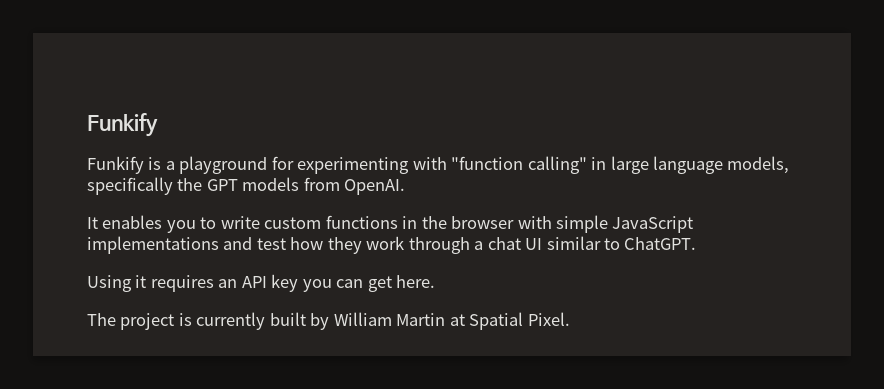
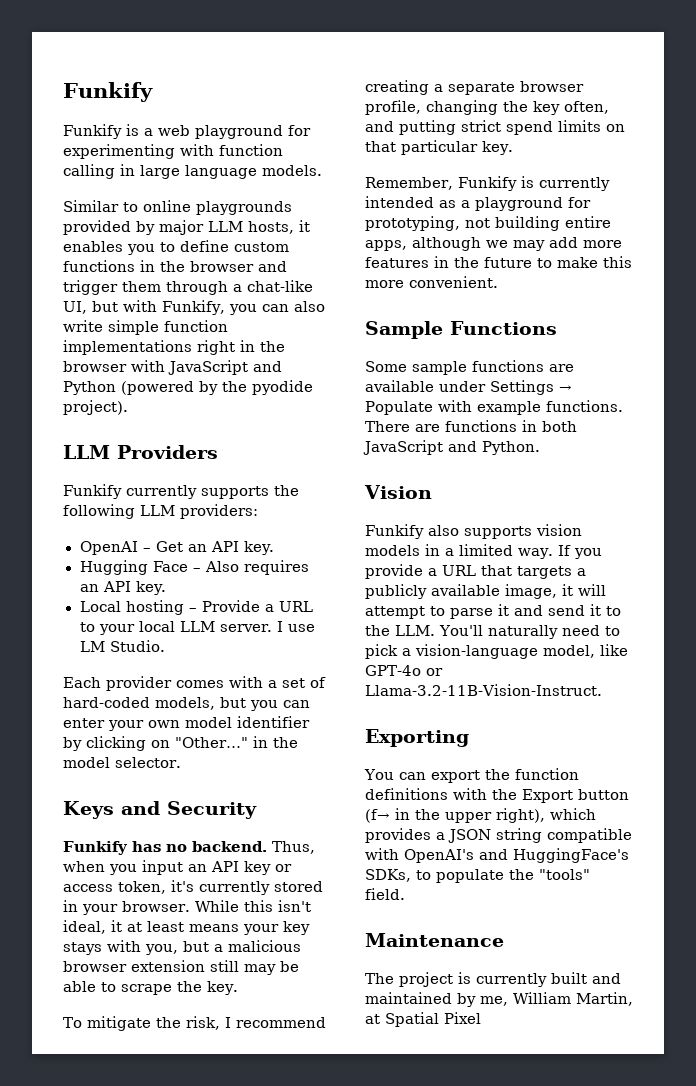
- Funkify is a playground for experimenting with "function calling" in large language models, specifically the GPT models from OpenAI.
- It enables you to write custom functions in the browser with simple JavaScript implementations and test how they work through a chat UI similar to ChatGPT.
- Using it requires an API key you can get here.
+ Funkify is a web playground for experimenting with function calling in large language models.
+ Similar to online playgrounds provided by major LLM hosts, it enables you to define custom functions in the browser and trigger them through a chat-like UI, but with Funkify, you can also write simple function implementations right in the browser with JavaScript and Python (powered by the pyodide project).
+ LLM Providers
+ Funkify currently supports the following LLM providers:
+ OpenAI – Get an API key.
+ Hugging Face – Also requires an API key.
+ Local hosting – Provide a URL to your local LLM server. I use LM Studio.
+ Each provider comes with a set of hard-coded models, but you can enter your own model identifier by clicking on "Other…" in the model selector.
+ Keys and Security
+ Funkify has no backend. Thus, when you input an API key or access token, it's currently stored in your browser. While this isn't ideal, it at least means your key stays with you, but a malicious browser extension still may be able to scrape the key.
+ To mitigate the risk, I recommend creating a separate browser profile, changing the key often, and putting strict spend limits on that particular key.
+ Remember, Funkify is currently intended as a playground for prototyping, not building entire apps, although we may add more features in the future to make this more convenient.
+ Sample Functions
+ Some sample functions are available under Settings → Populate with example functions. There are functions in both JavaScript and Python.
+ Vision
+ Funkify also supports vision models in a limited way. If you provide a URL that targets a publicly available image, it will attempt to parse it and send it to the LLM. You'll naturally need to pick a vision-language model, like GPT-4o or Llama-3.2-11B-Vision-Instruct.
+ Exporting
+ You can export the function definitions with the Export button (f→ in the upper right), which provides a JSON string compatible with OpenAI's and HuggingFace's SDKs, to populate the "tools" field.
+ Maintenance
- The project is currently built by William Martin at Spatial Pixel.
+ The project is currently built and maintained by me, William Martin, at Spatial Pixel

